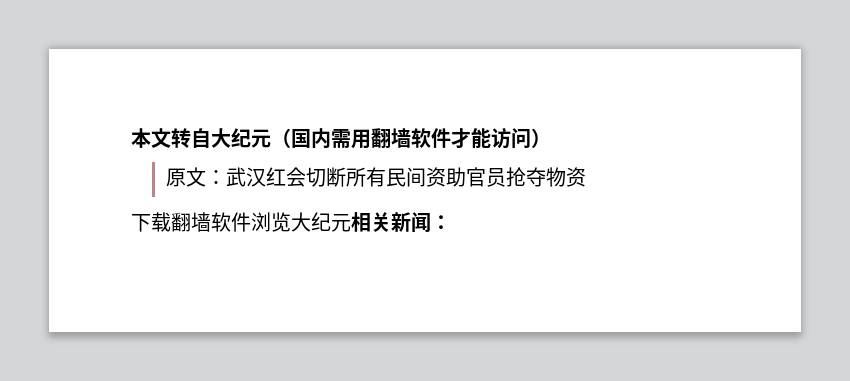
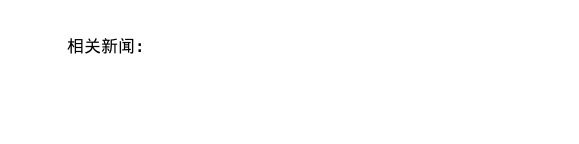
- 本文转自大纪元（国内需用翻墙软件才能访问）
- 原文：武汉红会切断所有民间资助官员抢夺物资
- 下载翻墙软件浏览大纪元相关新闻：
+ 相关新闻：

